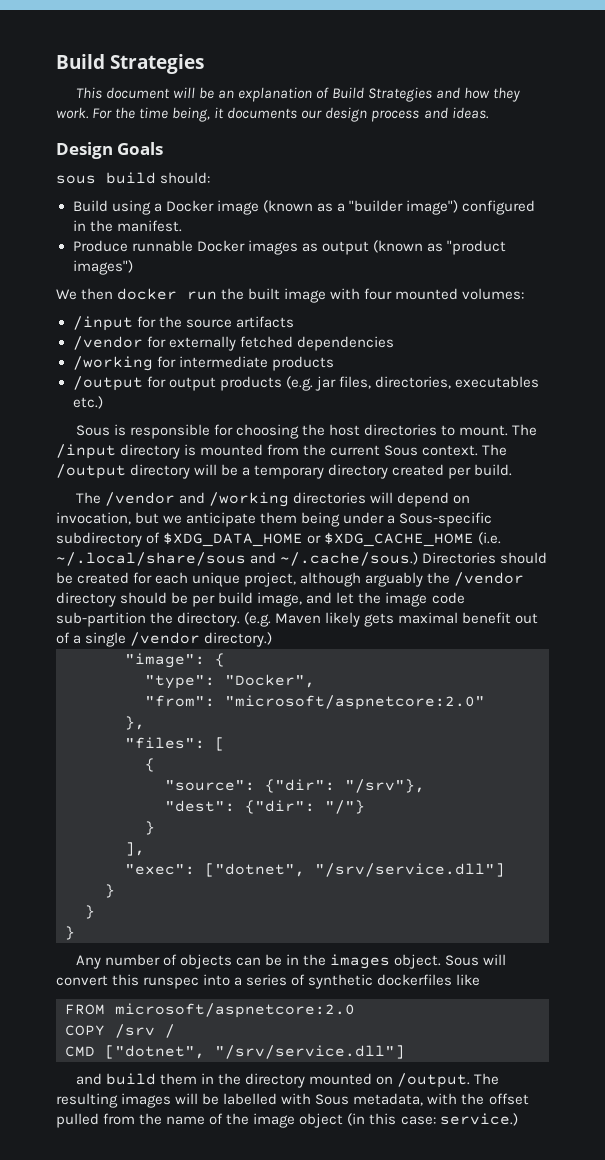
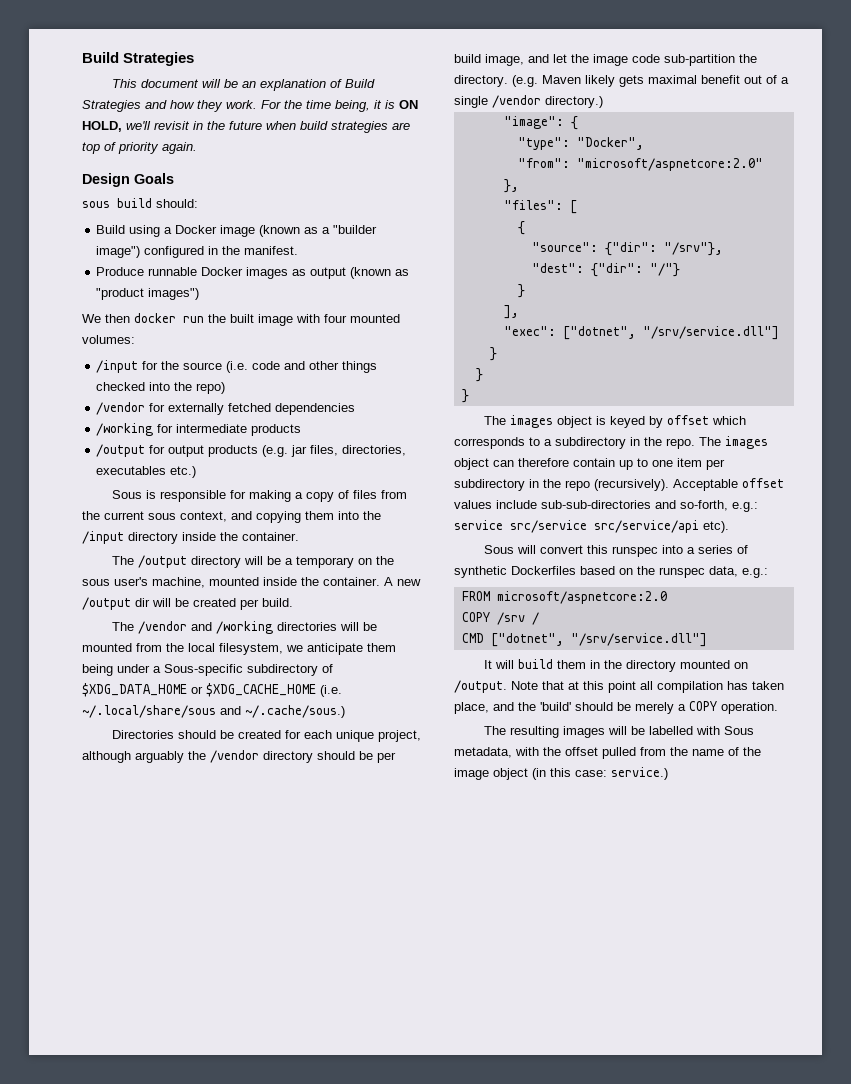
- For the time being, it documents our design process and ideas.
+ For the time being, it is ON HOLD, we'll revisit in the future when build strategies are top of priority again.
- /input for the source artifacts
+ /input for the source (i.e. code and other things checked into the repo)
- Sous is responsible for choosing the host directories to mount. The /input directory is mounted from the current Sous context. The /output directory will be a temporary directory created per build.
+ Sous is responsible for making a copy of files from the current sous context, and copying them into the /input directory inside the container.
+ The /output directory will be a temporary on the sous user's machine, mounted inside the container. A new /output dir will be created per build.
- The /vendor and /working directories will depend on invocation, but we anticipate them being under a Sous-specific subdirectory of $XDG_DATA_HOME or $XDG_CACHE_HOME (i.e. ~/.local/share/sous and ~/.cache/sous.) Directories should be created for each unique project, although arguably the /vendor directory should be per build image, and let the image code sub-partition the directory.
+ The /vendor and /working directories will be mounted from the local filesystem, we anticipate them being under a Sous-specific subdirectory of $XDG_DATA_HOME or $XDG_CACHE_HOME (i.e. ~/.local/share/sous and ~/.cache/sous.)
+ Directories should be created for each unique project, although arguably the /vendor directory should be per build image, and let the image code sub-partition the directory.
- Any number of objects can be in the images object. Sous will convert this runspec into a series of synthetic dockerfiles like
+ The images object is keyed by offset which corresponds to a subdirectory in the repo. The images object can therefore contain up to one item per subdirectory in the repo (recursively). Acceptable offset values include sub-sub-directories and so-forth, e.g.: service src/service src/service/api etc).
+ Sous will convert this runspec into a series of synthetic Dockerfiles based on the runspec data, e.g.:
- and build them in the directory mounted on /output. The resulting images will be labelled with Sous metadata, with the offset pulled from the name of the image object (in this case: service.)
+ It will build them in the directory mounted on /output. Note that at this point all compilation has taken place, and the 'build' should be merely a COPY operation.
+ The resulting images will be labelled with Sous metadata, with the offset pulled from the name of the image object (in this case: service.)

